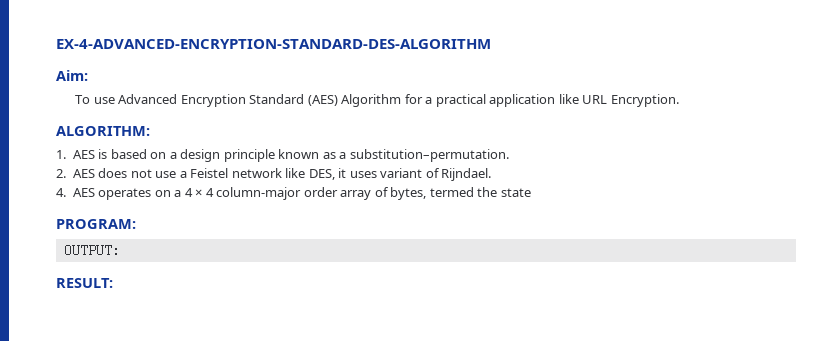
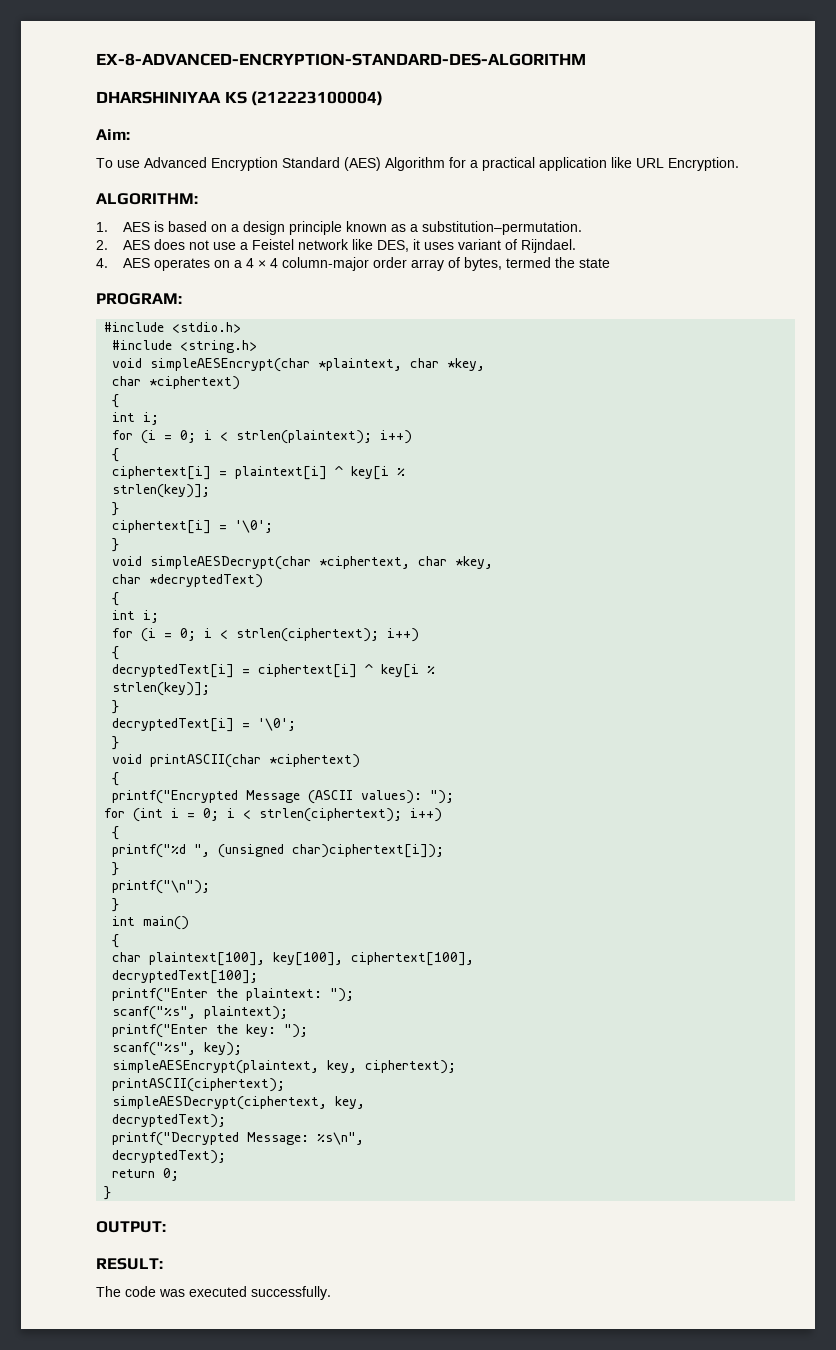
- EX-4-ADVANCED-ENCRYPTION-STANDARD-DES-ALGORITHM
+ EX-8-ADVANCED-ENCRYPTION-STANDARD-DES-ALGORITHM
+ DHARSHINIYAA KS (212223100004)
+ #include <stdio.h>
+ #include <string.h>
+ void simpleAESEncrypt(char *plaintext, char *key,
+ char *ciphertext)
+ {
+ int i;
+ for (i = 0; i < strlen(plaintext); i++)
+ {
+ ciphertext[i] = plaintext[i] ^ key[i %
+ strlen(key)];
+ }
+ ciphertext[i] = '\0';
+ }
+ void simpleAESDecrypt(char *ciphertext, char *key,
+ char *decryptedText)
+ {
+ int i;
+ for (i = 0; i < strlen(ciphertext); i++)
+ {
+ decryptedText[i] = ciphertext[i] ^ key[i %
+ strlen(key)];
+ }
+ decryptedText[i] = '\0';
+ }
+ void printASCII(char *ciphertext)
+ {
+ printf("Encrypted Message (ASCII values): ");
+ for (int i = 0; i < strlen(ciphertext); i++)
+ {
+ printf("%d ", (unsigned char)ciphertext[i]);
+ }
+ printf("\n");
+ }
+ int main()
+ {
+ char plaintext[100], key[100], ciphertext[100],
+ decryptedText[100];
+ printf("Enter the plaintext: ");
+ scanf("%s", plaintext);
+ printf("Enter the key: ");
+ scanf("%s", key);
+ simpleAESEncrypt(plaintext, key, ciphertext);
+ printASCII(ciphertext);
+ simpleAESDecrypt(ciphertext, key,
+ decryptedText);
+ printf("Decrypted Message: %s\n",
+ decryptedText);
+ return 0;
+ }
  OUTPUT:
  RESULT:
+ The code was executed successfully.

